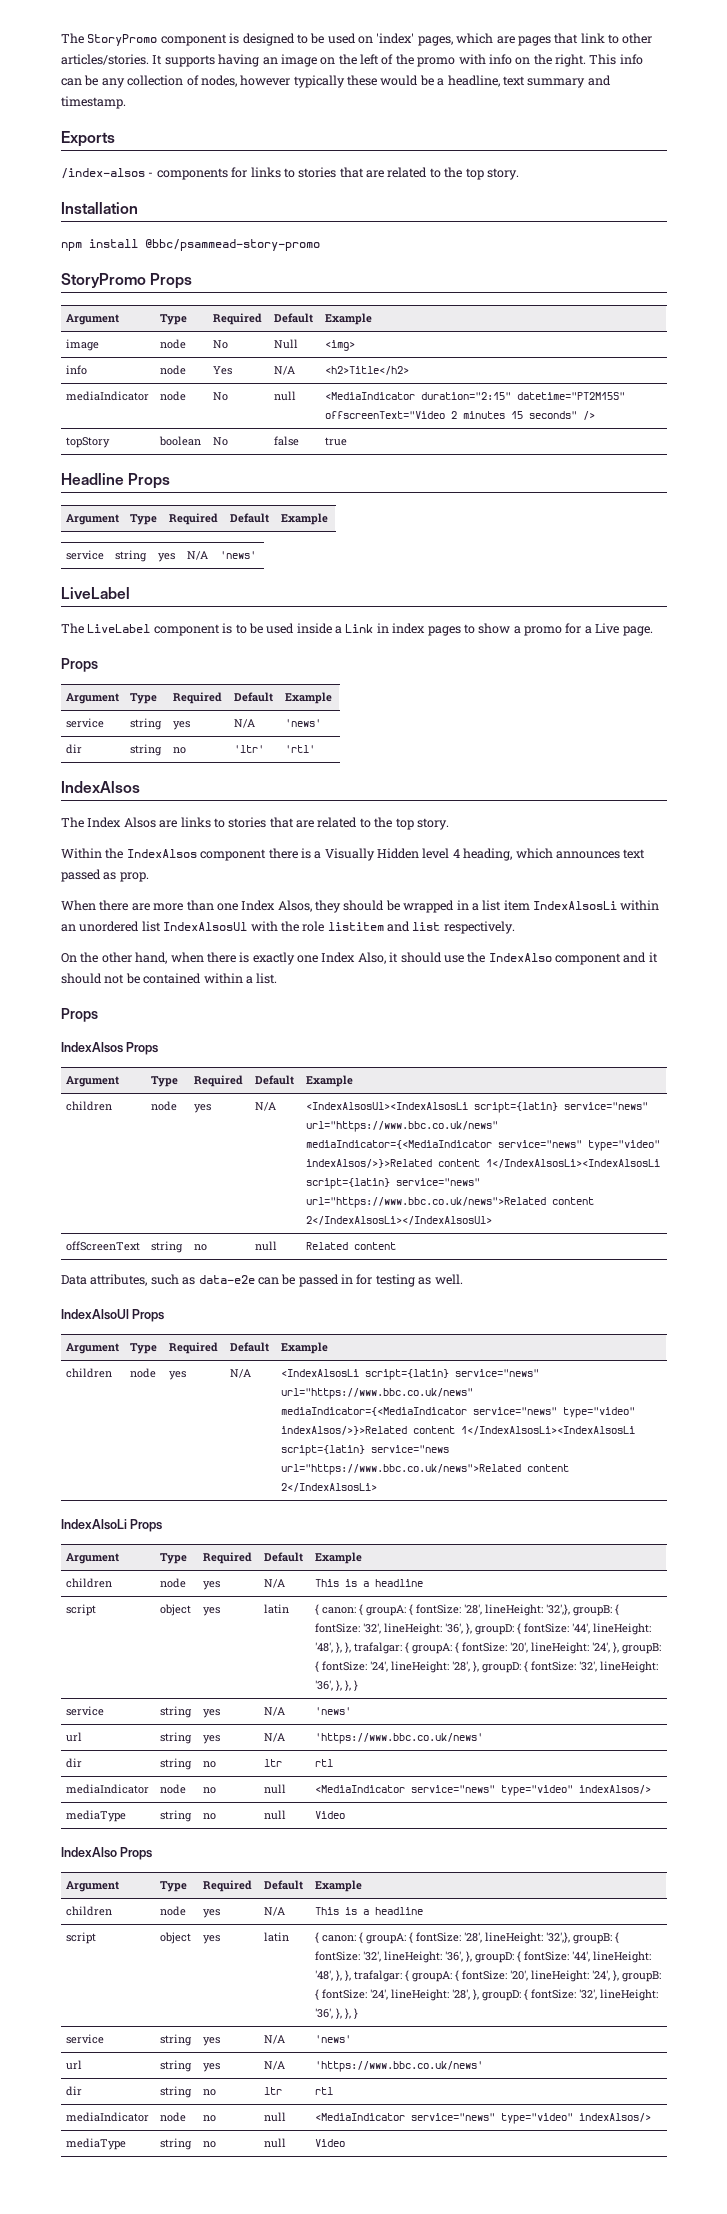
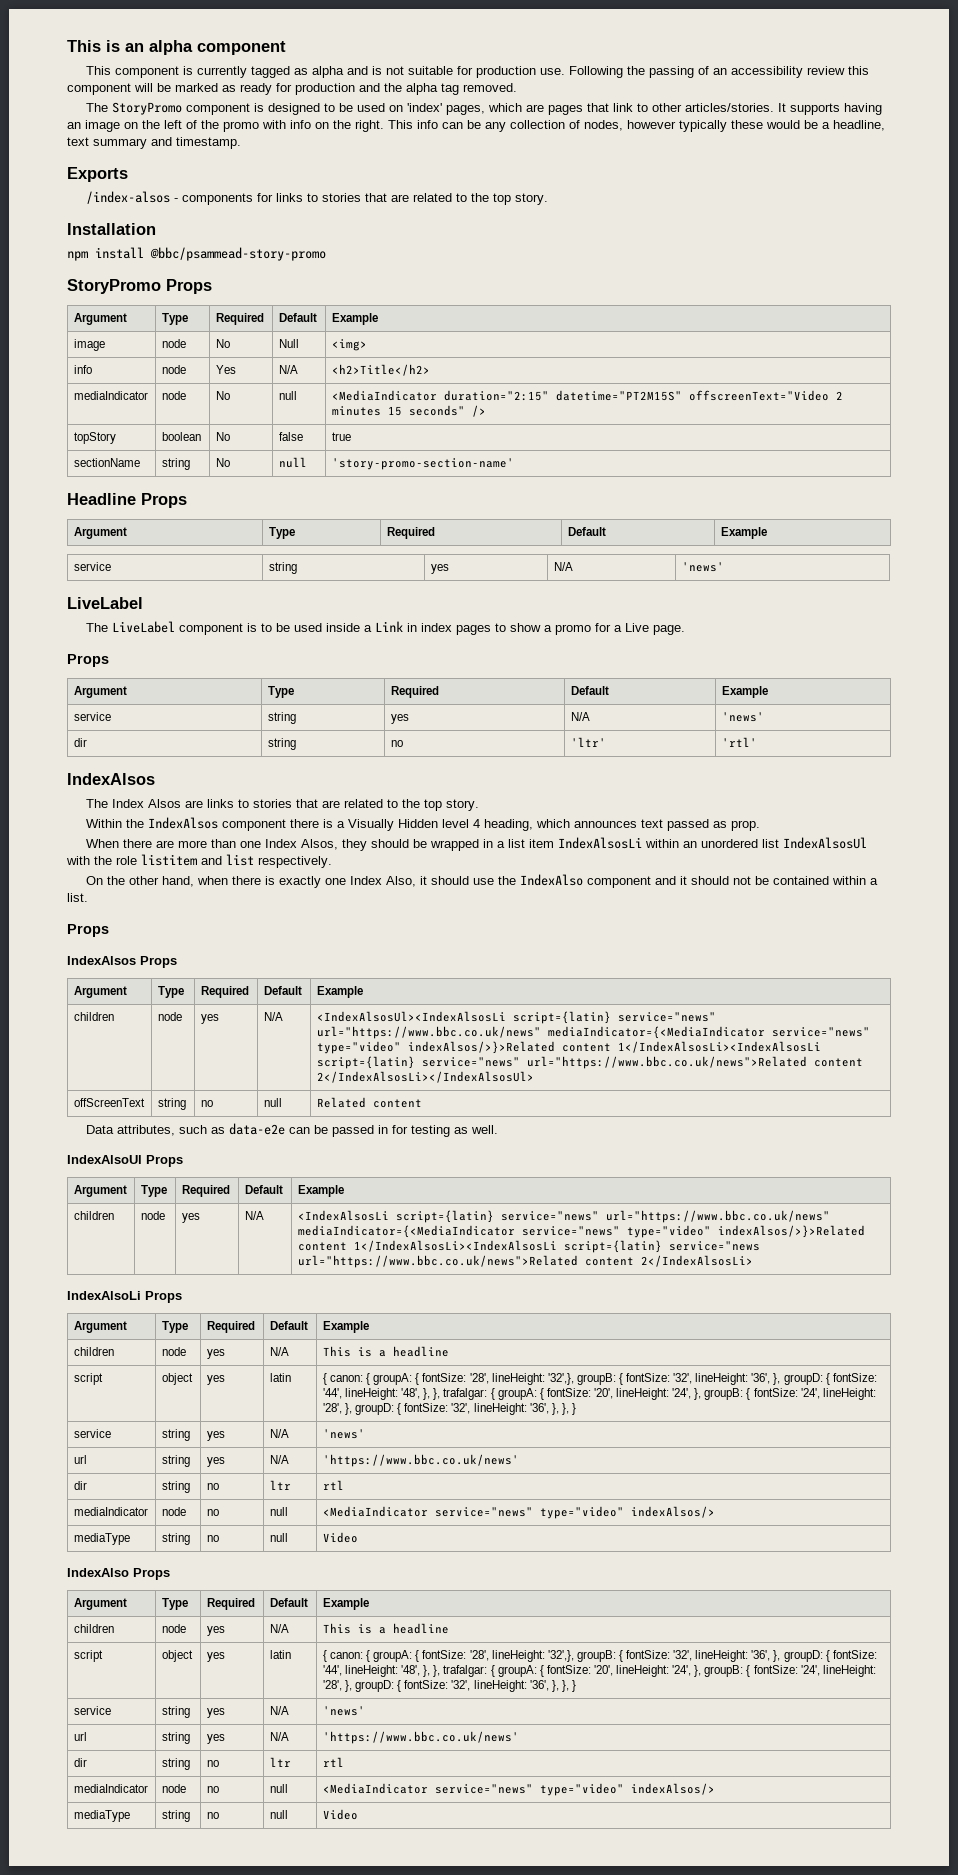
+ This is an alpha component
+ This component is currently tagged as alpha and is not suitable for production use. Following the passing of an accessibility review this component will be marked as ready for production and the alpha tag removed.
+ sectionName | string | No | null | 'story-promo-section-name'

